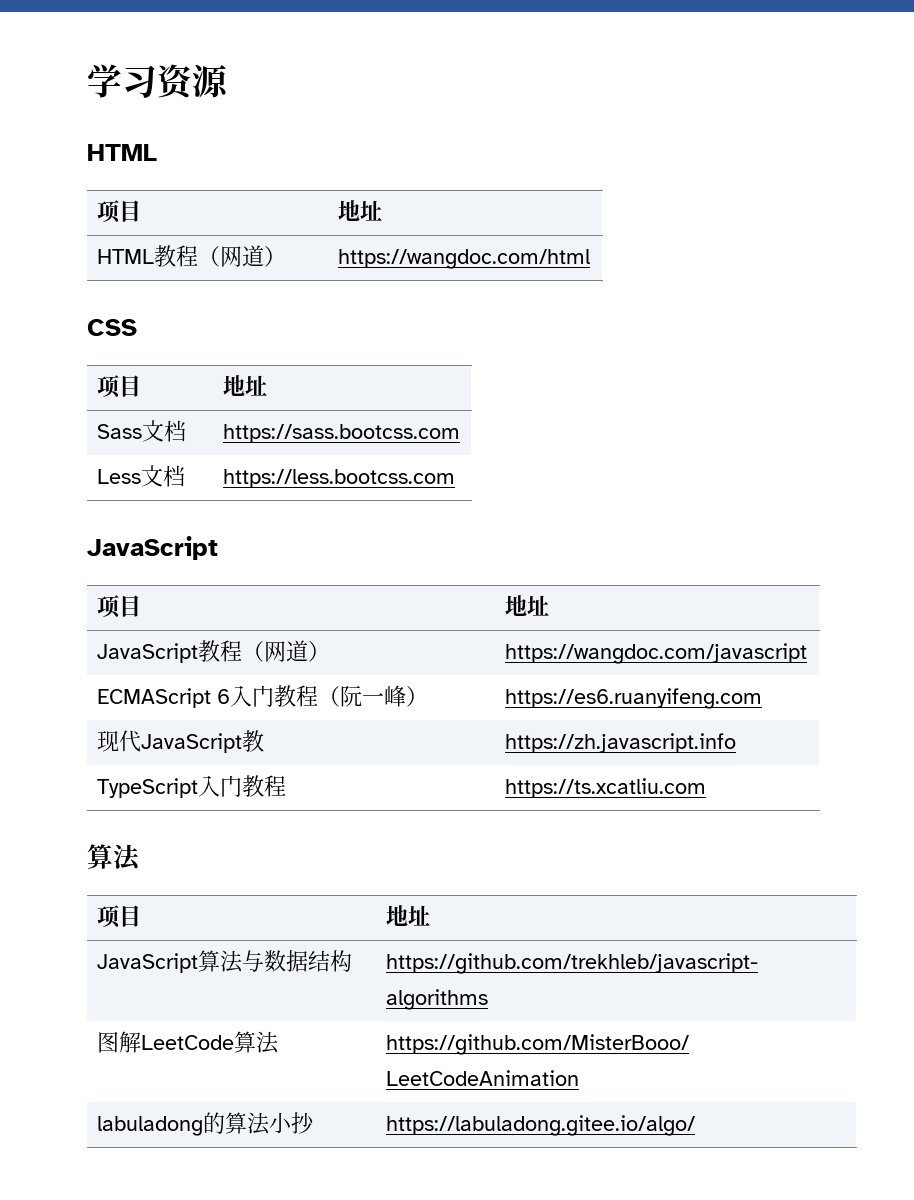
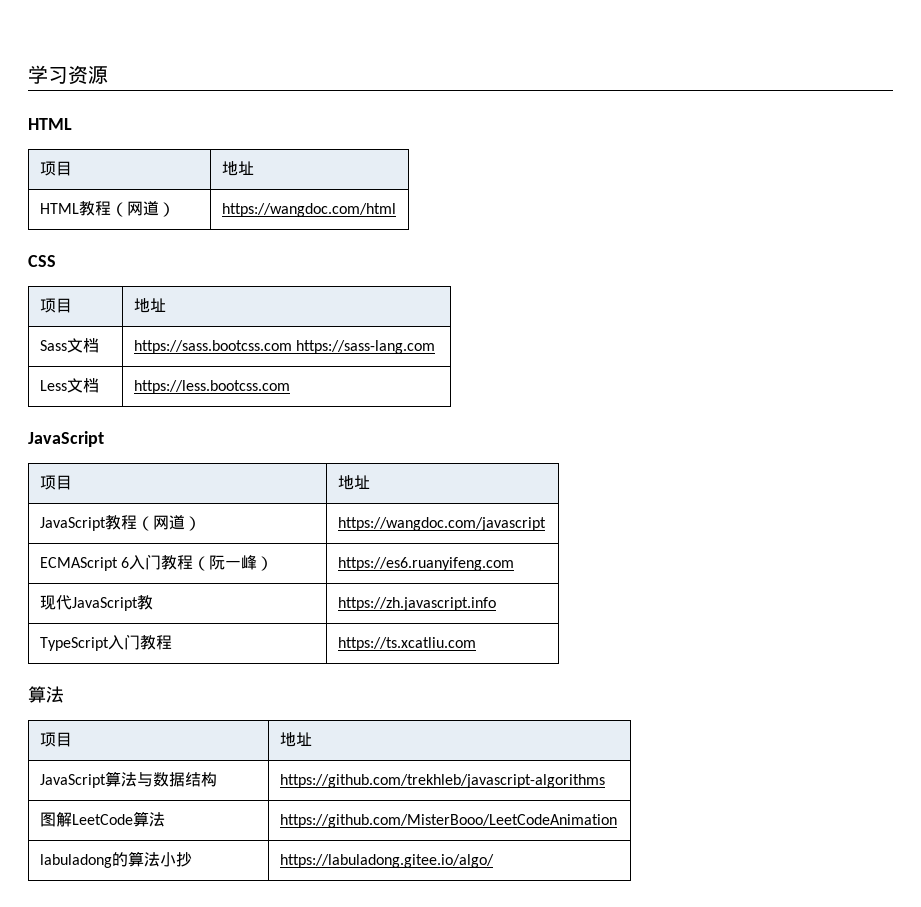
- Sass文档 | https://sass.bootcss.com
+ Sass文档 | https://sass.bootcss.com https://sass-lang.com

